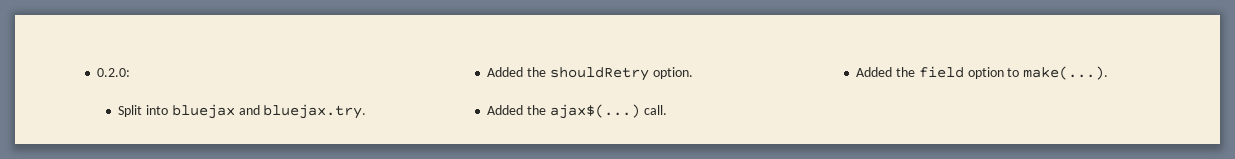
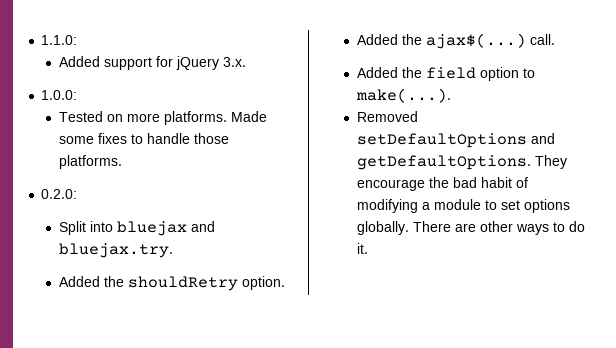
+ 1.1.0:
+ Added support for jQuery 3.x.
+ 1.0.0:
+ Tested on more platforms. Made some fixes to handle those platforms.
+ Removed setDefaultOptions and getDefaultOptions. They encourage the bad habit of modifying a module to set options globally. There are other ways to do it.

